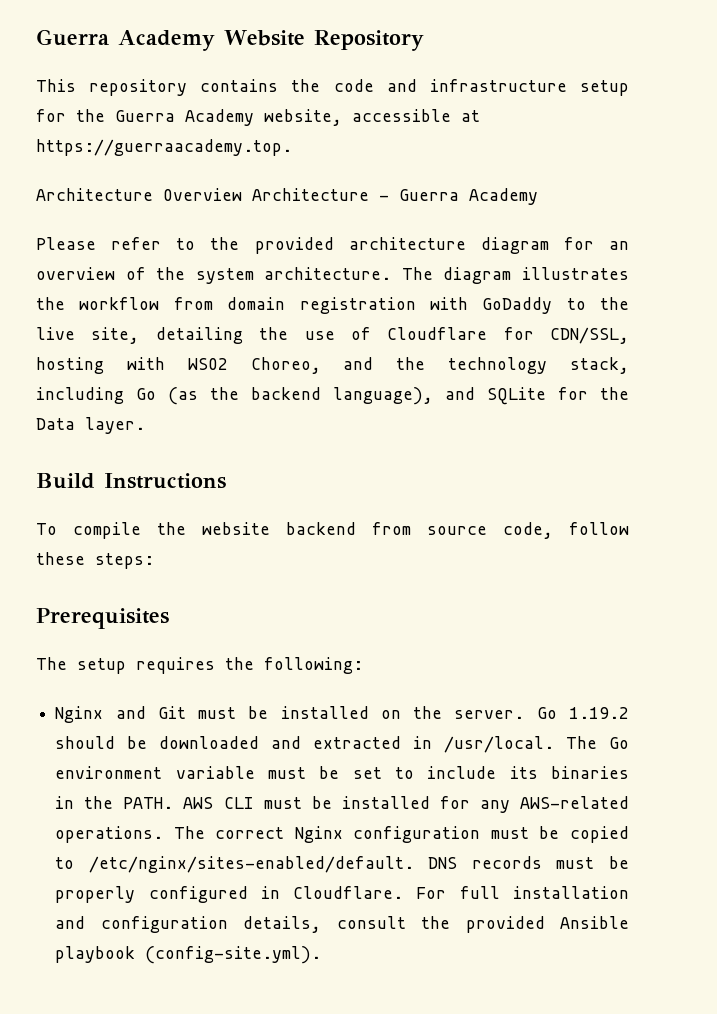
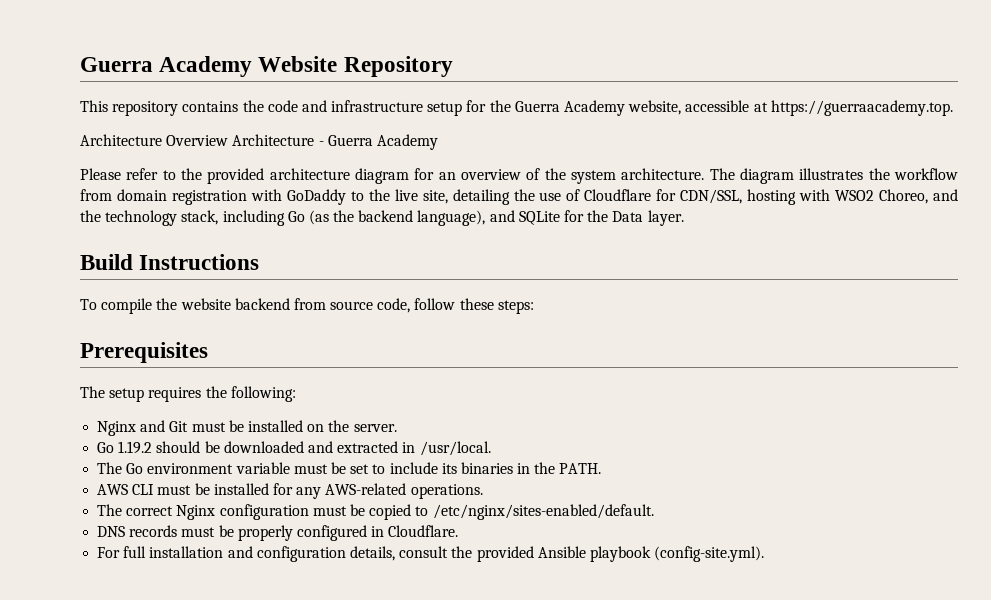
- Nginx and Git must be installed on the server. Go 1.19.2 should be downloaded and extracted in /usr/local. The Go environment variable must be set to include its binaries in the PATH. AWS CLI must be installed for any AWS-related operations. The correct Nginx configuration must be copied to /etc/nginx/sites-enabled/default. DNS records must be properly configured in Cloudflare. For full installation and configuration details, consult the provided Ansible playbook (config-site.yml).
+ Nginx and Git must be installed on the server.
+ Go 1.19.2 should be downloaded and extracted in /usr/local.
+ The Go environment variable must be set to include its binaries in the PATH.
+ AWS CLI must be installed for any AWS-related operations.
+ The correct Nginx configuration must be copied to /etc/nginx/sites-enabled/default.
+ DNS records must be properly configured in Cloudflare.
+ For full installation and configuration details, consult the provided Ansible playbook (config-site.yml).

